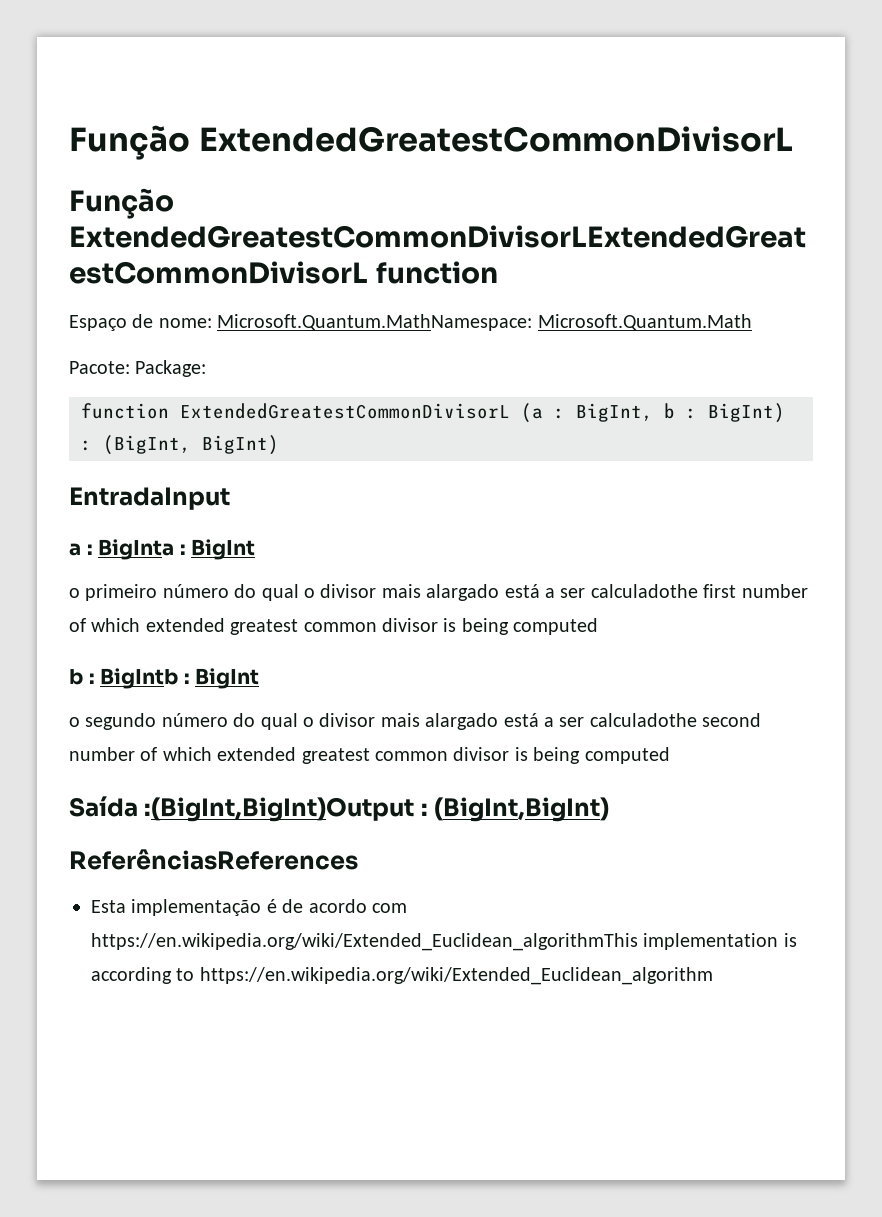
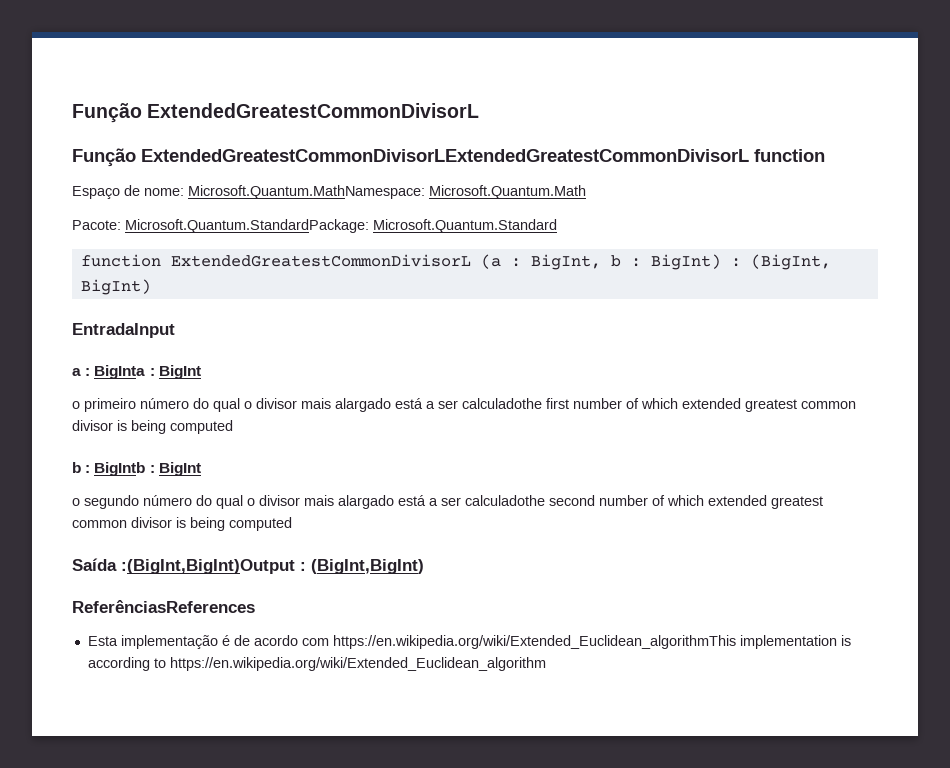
- Pacote: Package:
+ Pacote: Microsoft.Quantum.StandardPackage: Microsoft.Quantum.Standard

